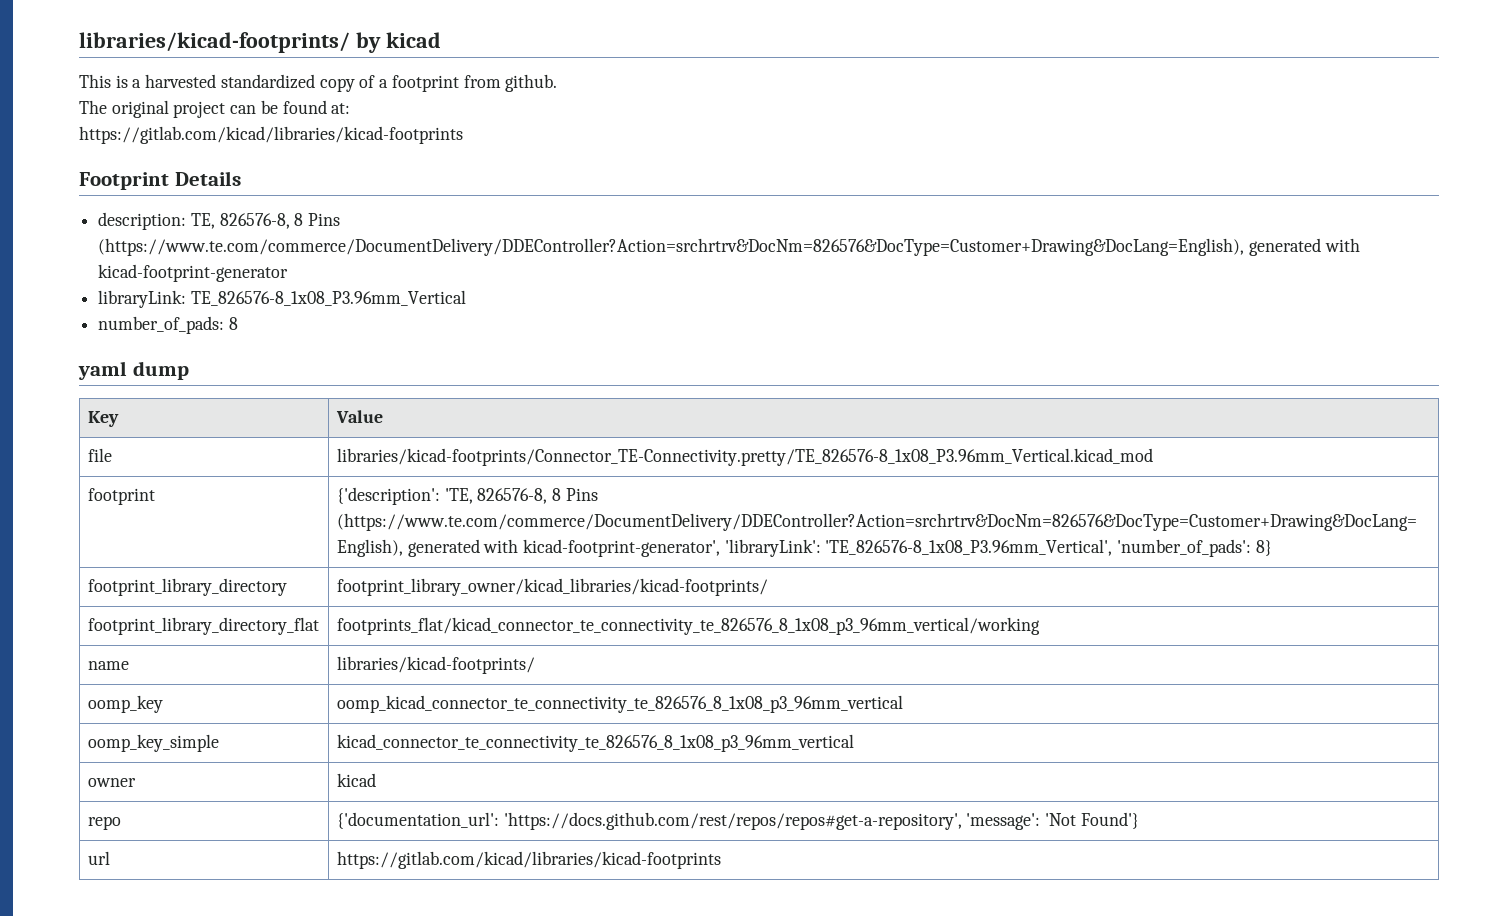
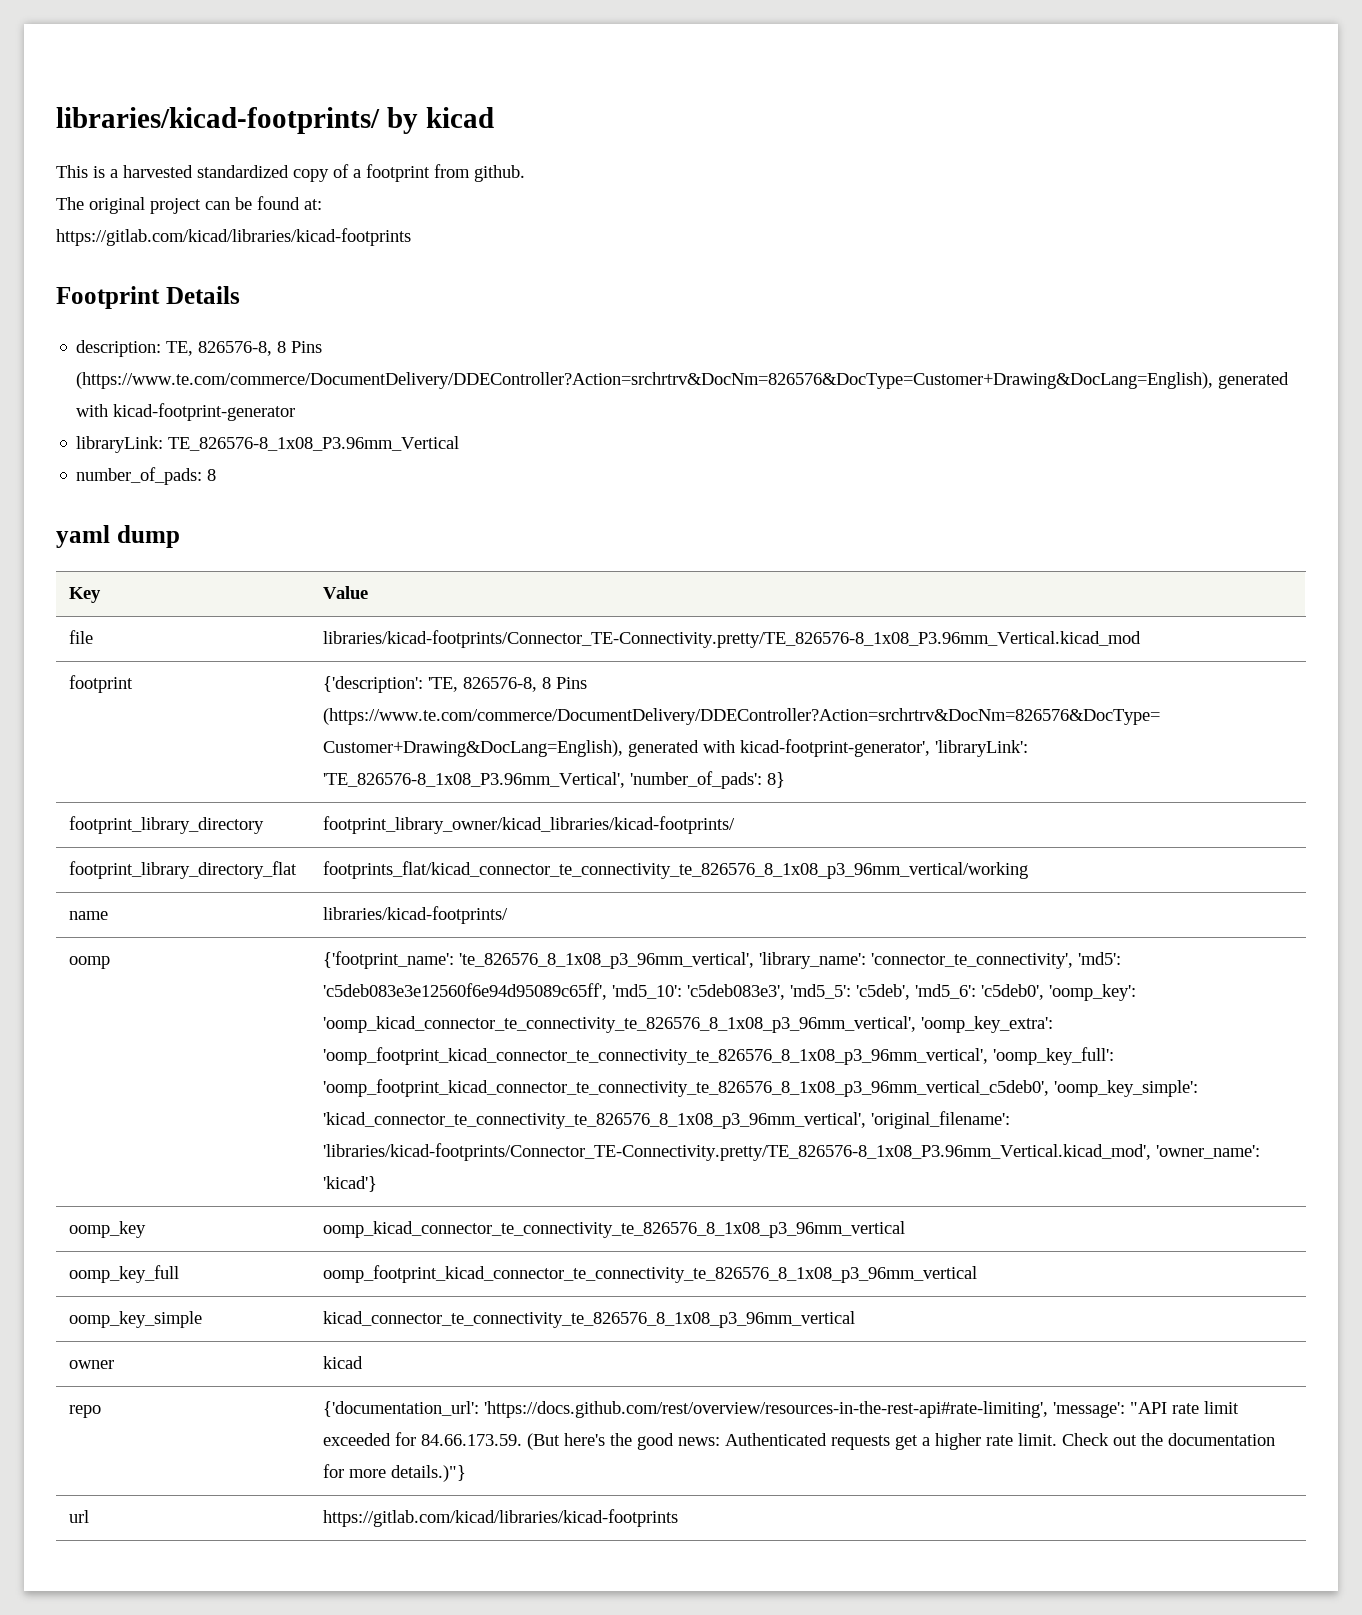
+ oomp | {'footprint_name': 'te_826576_8_1x08_p3_96mm_vertical', 'library_name': 'connector_te_connectivity', 'md5': 'c5deb083e3e12560f6e94d95089c65ff', 'md5_10': 'c5deb083e3', 'md5_5': 'c5deb', 'md5_6': 'c5deb0', 'oomp_key': 'oomp_kicad_connector_te_connectivity_te_826576_8_1x08_p3_96mm_vertical', 'oomp_key_extra': 'oomp_footprint_kicad_connector_te_connectivity_te_826576_8_1x08_p3_96mm_vertical', 'oomp_key_full': 'oomp_footprint_kicad_connector_te_connectivity_te_826576_8_1x08_p3_96mm_vertical_c5deb0', 'oomp_key_simple': 'kicad_connector_te_connectivity_te_826576_8_1x08_p3_96mm_vertical', 'original_filename': 'libraries/kicad-footprints/Connector_TE-Connectivity.pretty/TE_826576-8_1x08_P3.96mm_Vertical.kicad_mod', 'owner_name': 'kicad'}
+ oomp_key_full | oomp_footprint_kicad_connector_te_connectivity_te_826576_8_1x08_p3_96mm_vertical
- repo | {'documentation_url': 'https://docs.github.com/rest/repos/repos#get-a-repository', 'message': 'Not Found'}
+ repo | {'documentation_url': 'https://docs.github.com/rest/overview/resources-in-the-rest-api#rate-limiting', 'message': "API rate limit exceeded for 84.66.173.59. (But here's the good news: Authenticated requests get a higher rate limit. Check out the documentation for more details.)"}

